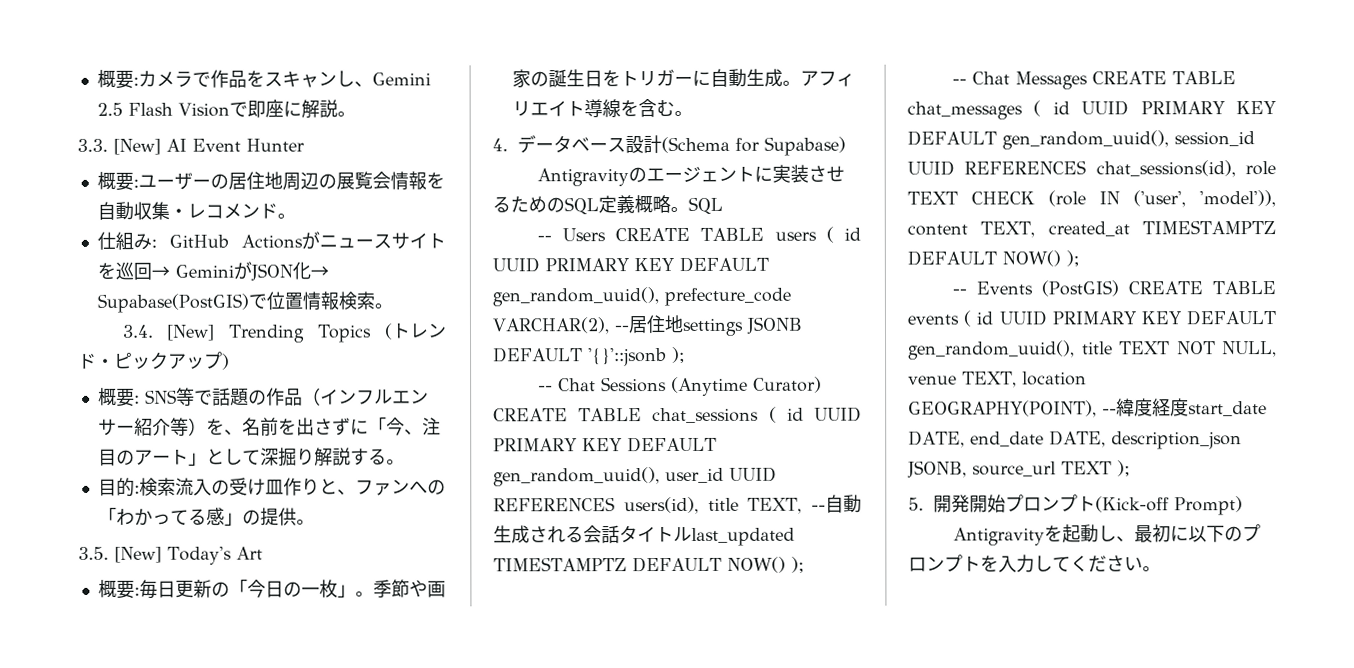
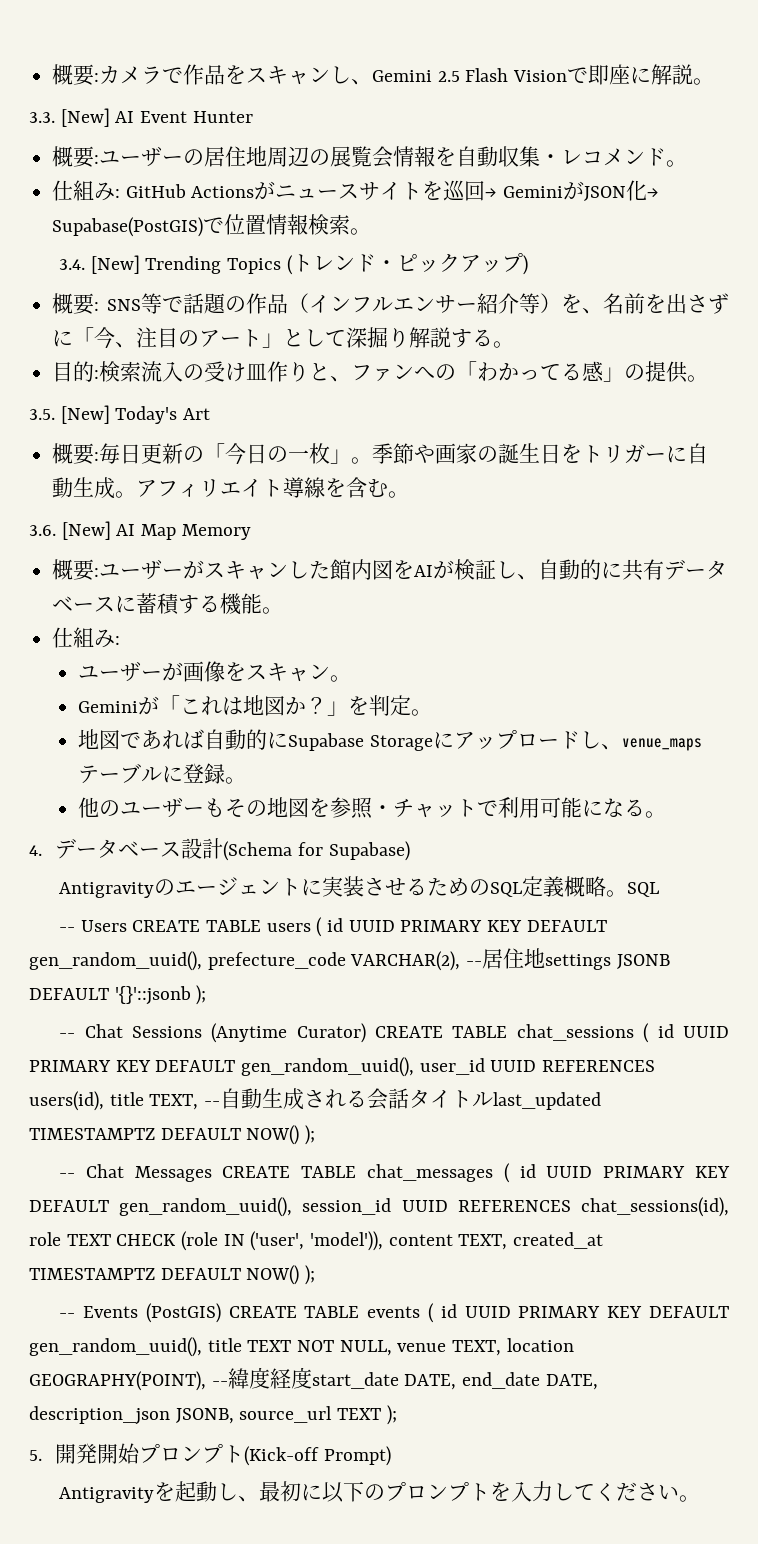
+ 3.6. [New] AI Map Memory
+ 概要:ユーザーがスキャンした館内図をAIが検証し、自動的に共有データベースに蓄積する機能。
+ 仕組み:
+ ユーザーが画像をスキャン。
+ Geminiが「これは地図か？」を判定。
+ 地図であれば自動的にSupabase Storageにアップロードし、venue_mapsテーブルに登録。
+ 他のユーザーもその地図を参照・チャットで利用可能になる。

